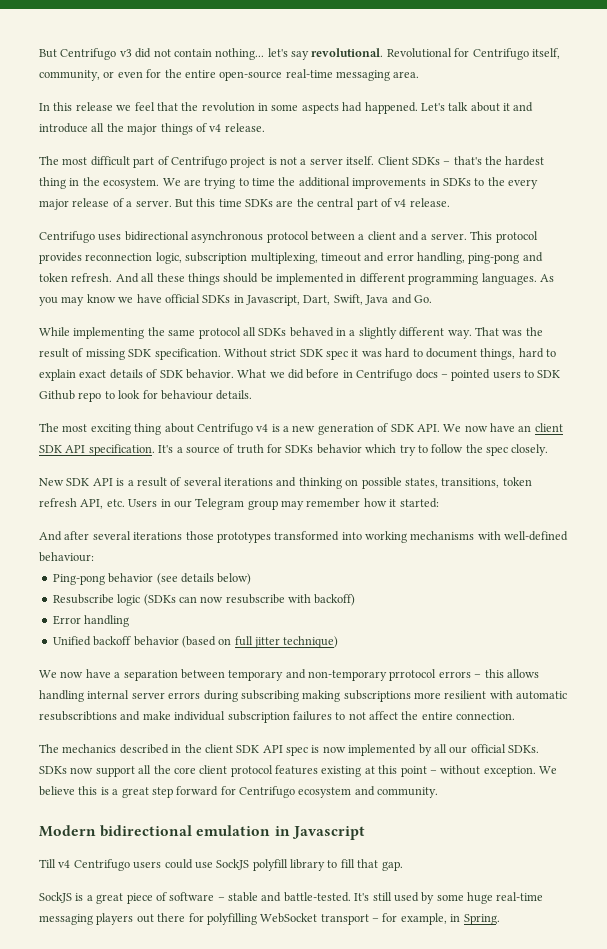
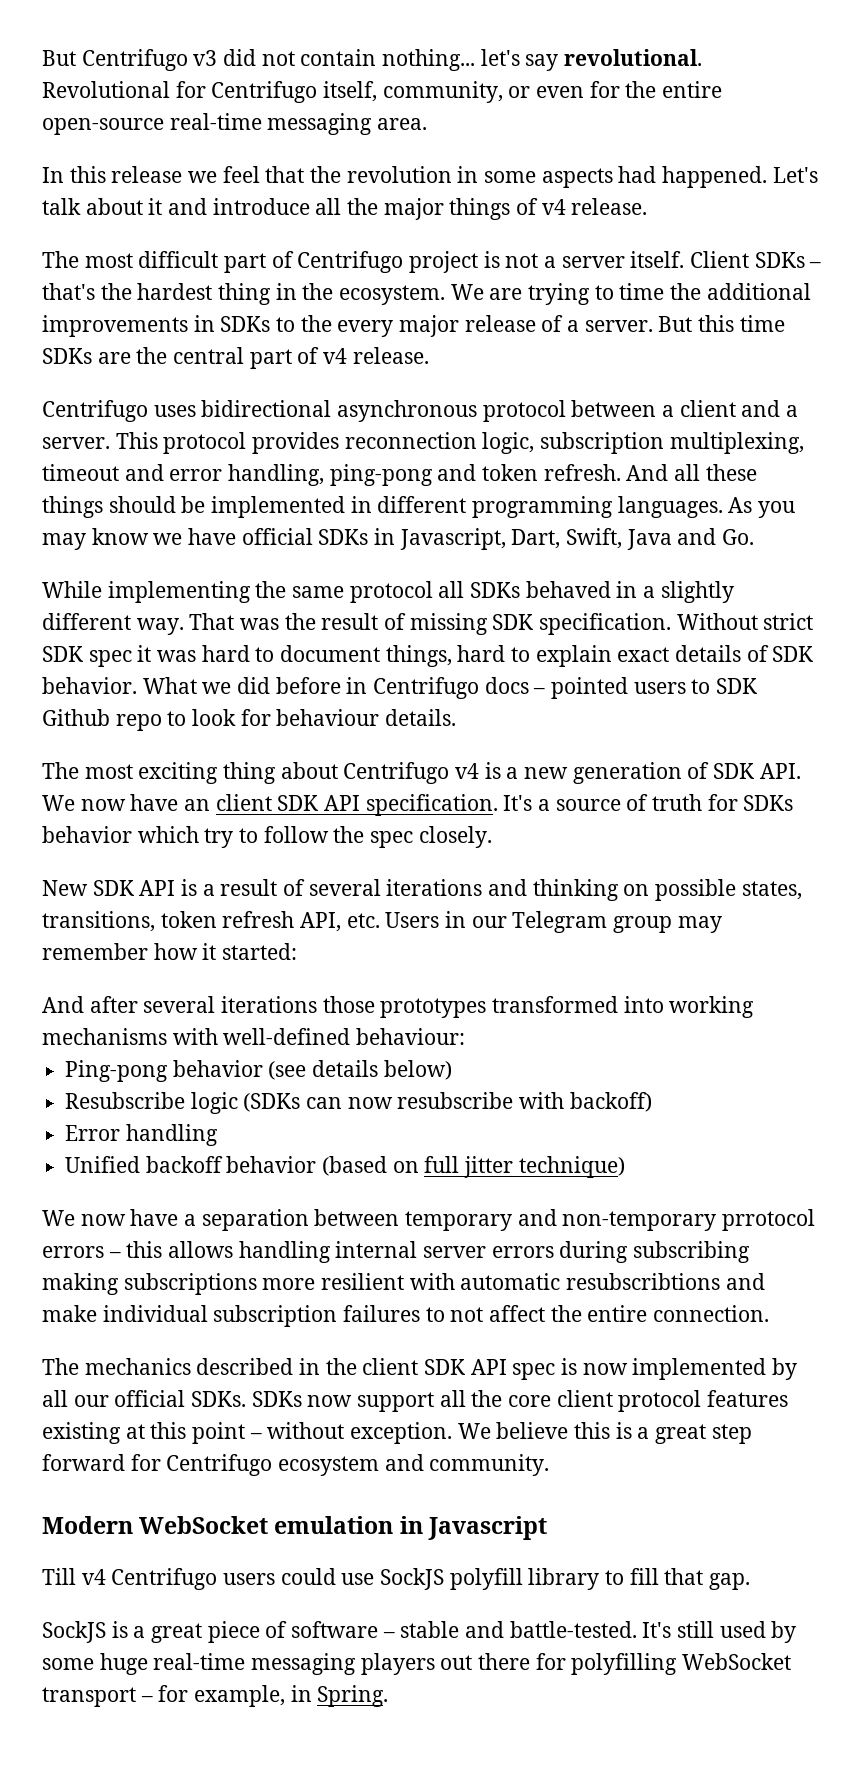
- Modern bidirectional emulation in Javascript
+ Modern WebSocket emulation in Javascript

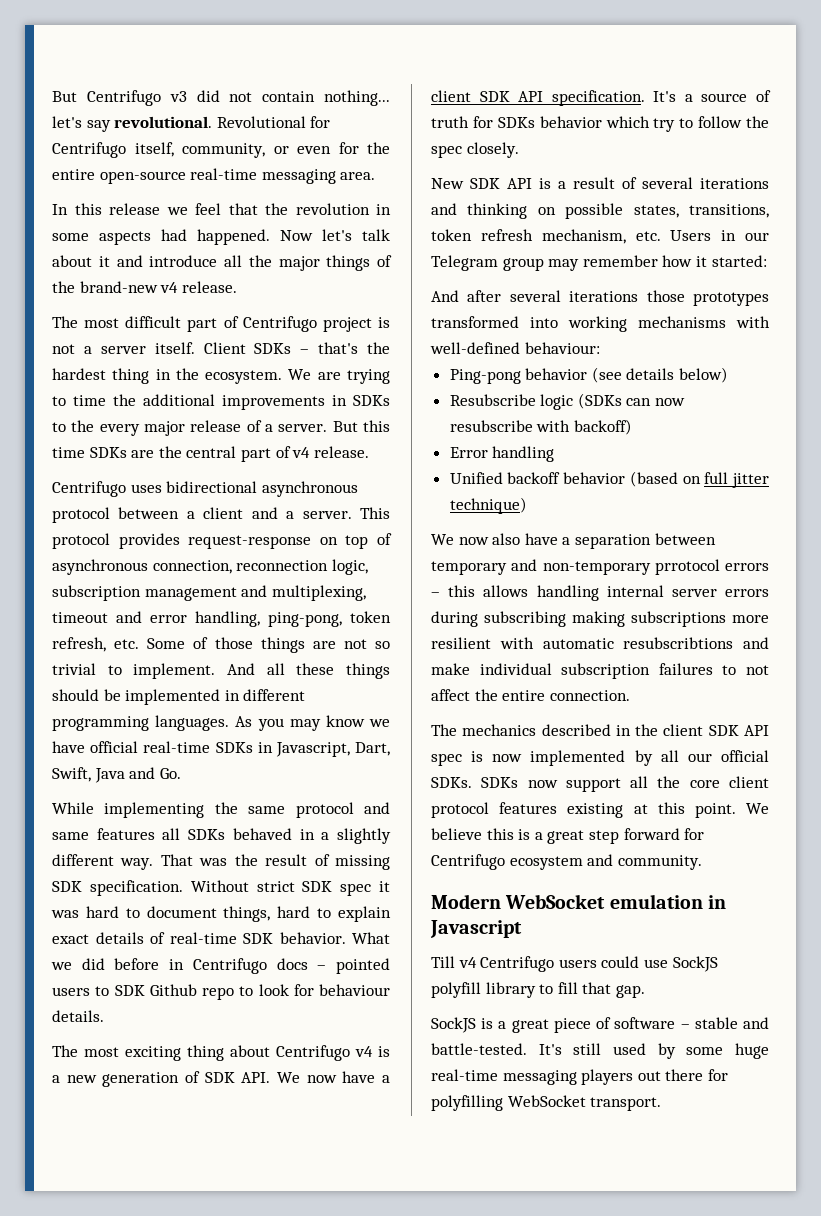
- Let's talk about it and introduce all the major things of v4 release.
+ Now let's talk about it and introduce all the major things of the brand-new v4 release.
- This protocol provides reconnection logic, subscription multiplexing, timeout and error handling, ping-pong and token refresh.
+ This protocol provides request-response on top of asynchronous connection, reconnection logic, subscription management and multiplexing, timeout and error handling, ping-pong, token refresh, etc. Some of those things are not so trivial to implement.
- As you may know we have official SDKs in Javascript, Dart, Swift, Java and Go.
+ As you may know we have official real-time SDKs in Javascript, Dart, Swift, Java and Go.
- While implementing the same protocol all SDKs behaved in a slightly different way.
+ While implementing the same protocol and same features all SDKs behaved in a slightly different way.
- Without strict SDK spec it was hard to document things, hard to explain exact details of SDK behavior.
+ Without strict SDK spec it was hard to document things, hard to explain exact details of real-time SDK behavior.
- The most exciting thing about Centrifugo v4 is a new generation of SDK API. We now have an client SDK API specification.
+ The most exciting thing about Centrifugo v4 is a new generation of SDK API. We now have a client SDK API specification.
- New SDK API is a result of several iterations and thinking on possible states, transitions, token refresh API, etc. Users in our Telegram group may remember how it started:
+ New SDK API is a result of several iterations and thinking on possible states, transitions, token refresh mechanism, etc. Users in our Telegram group may remember how it started:
- We now have a separation between temporary and non-temporary prrotocol errors – this allows handling internal server errors during subscribing making subscriptions more resilient with automatic resubscribtions and make individual subscription failures to not affect the entire connection.
+ We now also have a separation between temporary and non-temporary prrotocol errors – this allows handling internal server errors during subscribing making subscriptions more resilient with automatic resubscribtions and make individual subscription failures to not affect the entire connection.
- SDKs now support all the core client protocol features existing at this point – without exception.
+ SDKs now support all the core client protocol features existing at this point.
- It's still used by some huge real-time messaging players out there for polyfilling WebSocket transport – for example, in Spring.
+ It's still used by some huge real-time messaging players out there for polyfilling WebSocket transport.

